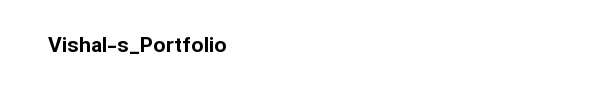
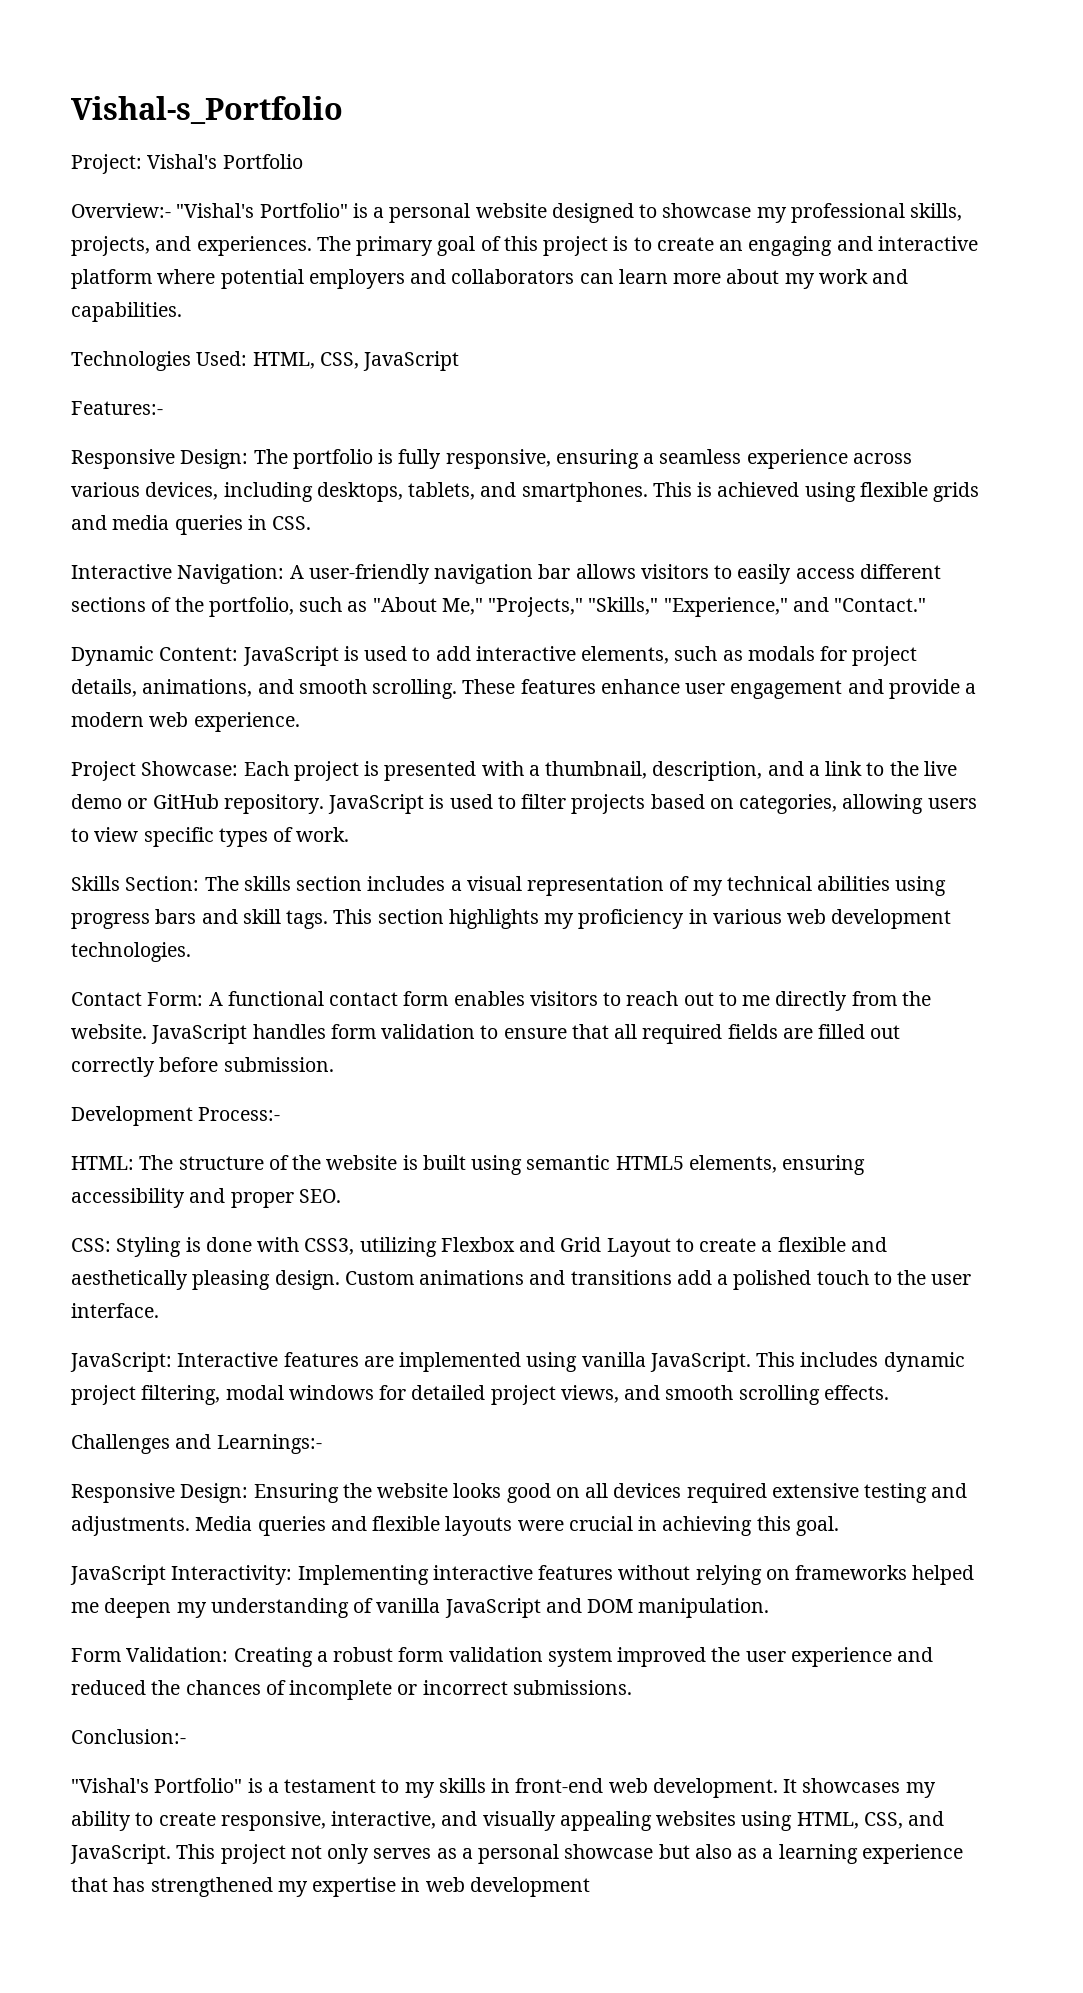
+ Project: Vishal's Portfolio
+ Overview:- "Vishal's Portfolio" is a personal website designed to showcase my professional skills, projects, and experiences. The primary goal of this project is to create an engaging and interactive platform where potential employers and collaborators can learn more about my work and capabilities.
+ Technologies Used: HTML, CSS, JavaScript
+ Features:-
+ Responsive Design: The portfolio is fully responsive, ensuring a seamless experience across various devices, including desktops, tablets, and smartphones. This is achieved using flexible grids and media queries in CSS.
+ Interactive Navigation: A user-friendly navigation bar allows visitors to easily access different sections of the portfolio, such as "About Me," "Projects," "Skills," "Experience," and "Contact."
+ Dynamic Content: JavaScript is used to add interactive elements, such as modals for project details, animations, and smooth scrolling. These features enhance user engagement and provide a modern web experience.
+ Project Showcase: Each project is presented with a thumbnail, description, and a link to the live demo or GitHub repository. JavaScript is used to filter projects based on categories, allowing users to view specific types of work.
+ Skills Section: The skills section includes a visual representation of my technical abilities using progress bars and skill tags. This section highlights my proficiency in various web development technologies.
+ Contact Form: A functional contact form enables visitors to reach out to me directly from the website. JavaScript handles form validation to ensure that all required fields are filled out correctly before submission.
+ Development Process:-
+ HTML: The structure of the website is built using semantic HTML5 elements, ensuring accessibility and proper SEO.
+ CSS: Styling is done with CSS3, utilizing Flexbox and Grid Layout to create a flexible and aesthetically pleasing design. Custom animations and transitions add a polished touch to the user interface.
+ JavaScript: Interactive features are implemented using vanilla JavaScript. This includes dynamic project filtering, modal windows for detailed project views, and smooth scrolling effects.
+ Challenges and Learnings:-
+ Responsive Design: Ensuring the website looks good on all devices required extensive testing and adjustments. Media queries and flexible layouts were crucial in achieving this goal.
+ JavaScript Interactivity: Implementing interactive features without relying on frameworks helped me deepen my understanding of vanilla JavaScript and DOM manipulation.
+ Form Validation: Creating a robust form validation system improved the user experience and reduced the chances of incomplete or incorrect submissions.
+ Conclusion:-
+ "Vishal's Portfolio" is a testament to my skills in front-end web development. It showcases my ability to create responsive, interactive, and visually appealing websites using HTML, CSS, and JavaScript. This project not only serves as a personal showcase but also as a learning experience that has strengthened my expertise in web development

